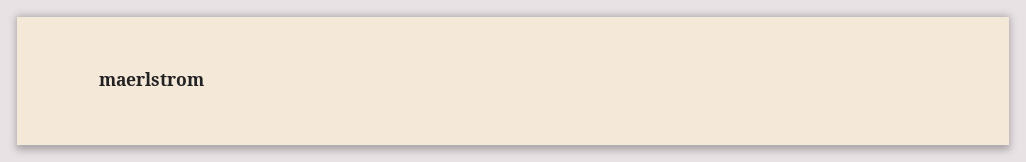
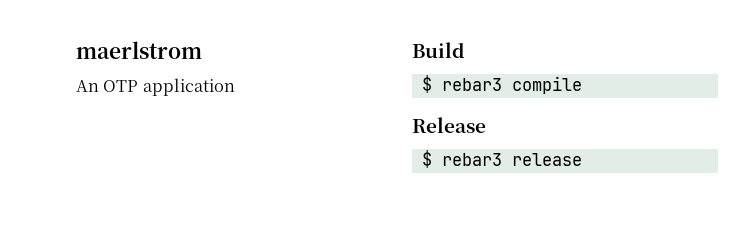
+ An OTP application
+ Build
+ $ rebar3 compile
+ Release
+ $ rebar3 release

